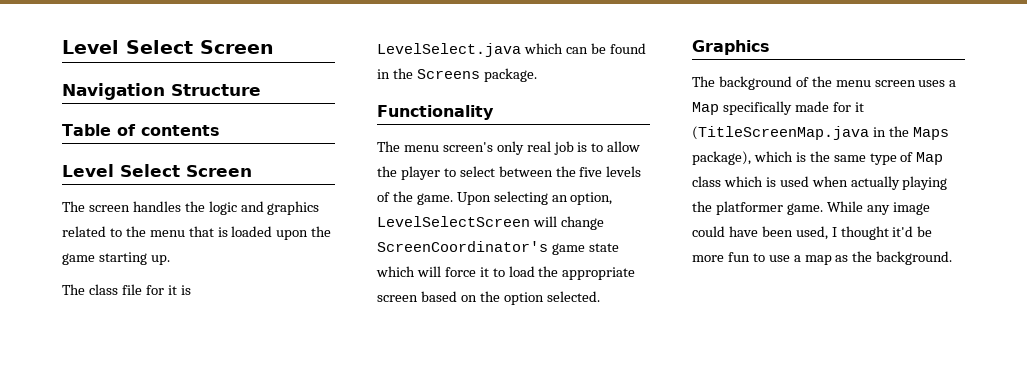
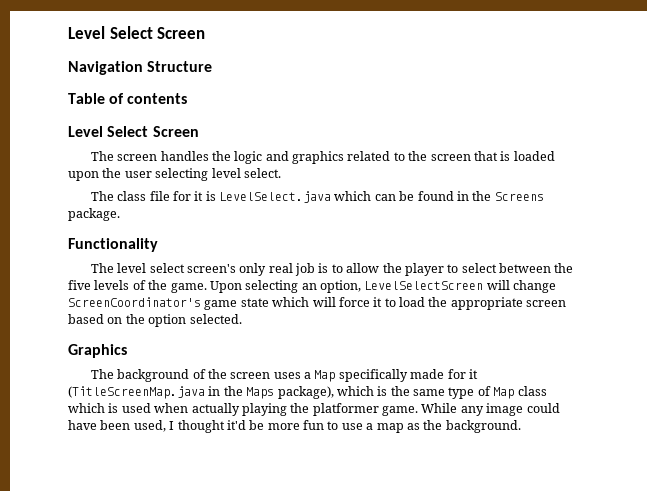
- The screen handles the logic and graphics related to the menu that is loaded upon the game starting up.
+ The screen handles the logic and graphics related to the screen that is loaded upon the user selecting level select.
- The menu screen's only real job is to allow the player to select between the five levels of the game.
+ The level select screen's only real job is to allow the player to select between the five levels of the game.
- The background of the menu screen uses a Map specifically made for it (TitleScreenMap.java in the Maps package), which is the same type of Map class which is used when actually playing the platformer game.
+ The background of the screen uses a Map specifically made for it (TitleScreenMap.java in the Maps package), which is the same type of Map class which is used when actually playing the platformer game.

